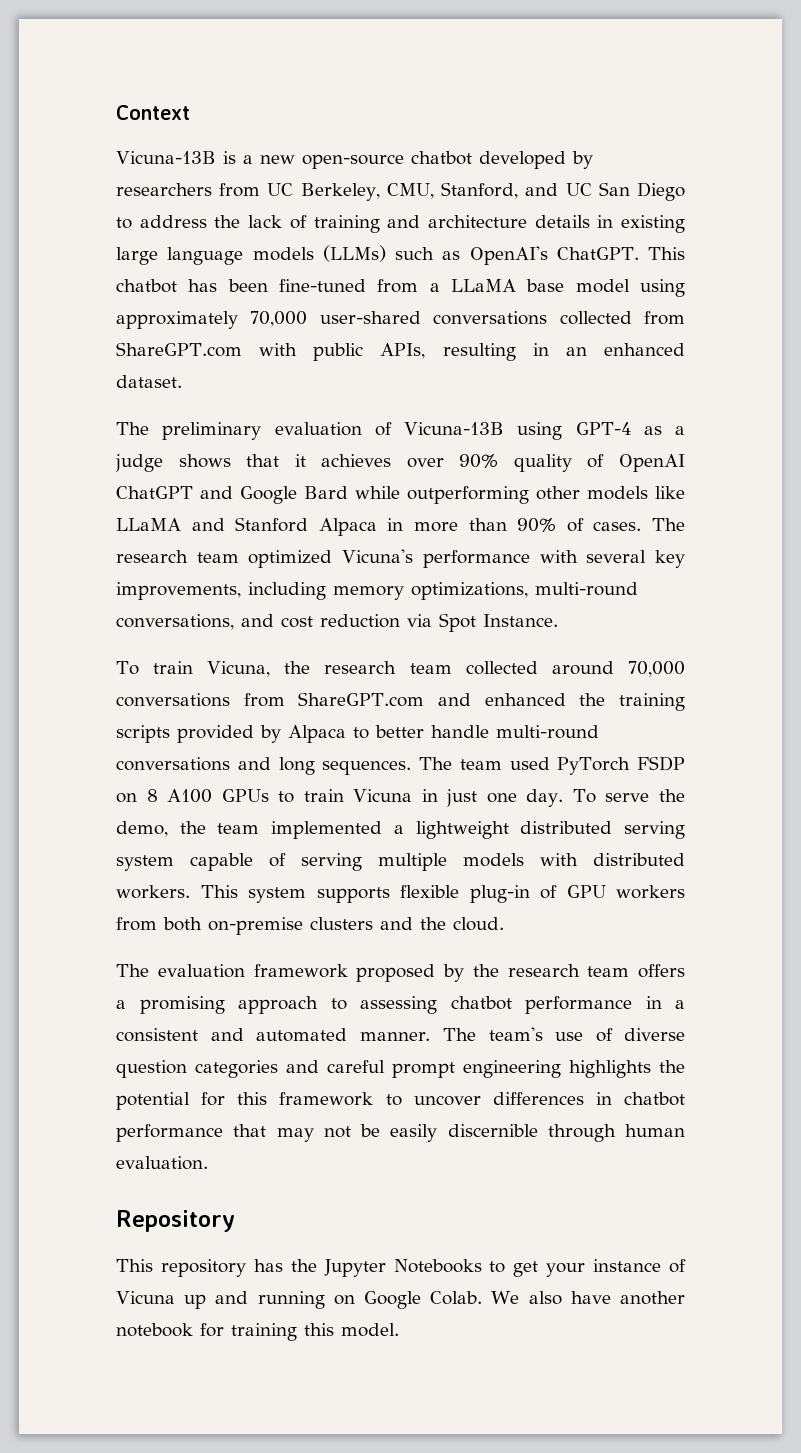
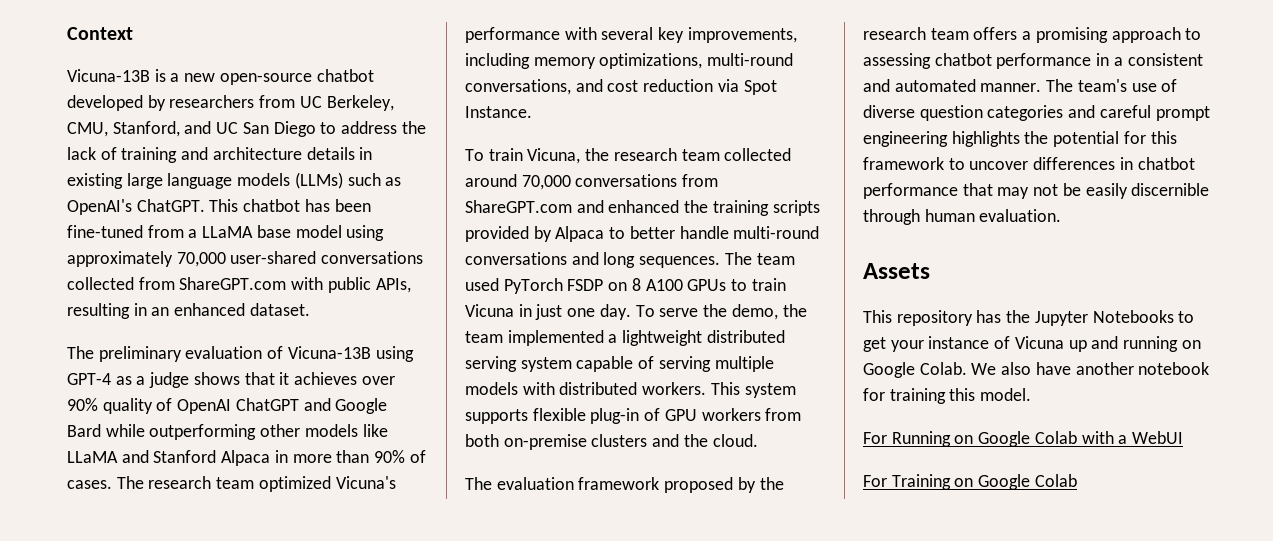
- Repository
+ Assets
+ For Running on Google Colab with a WebUI
+ For Training on Google Colab

